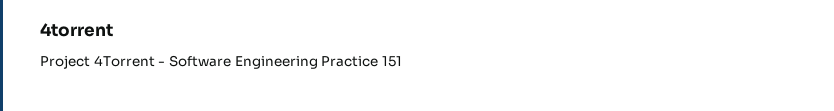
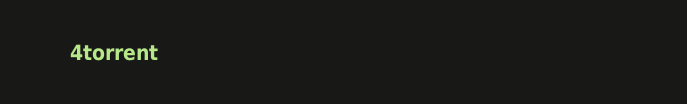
- Project 4Torrent - Software Engineering Practice 151

